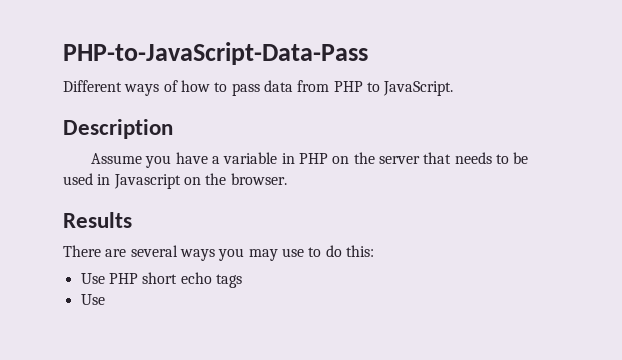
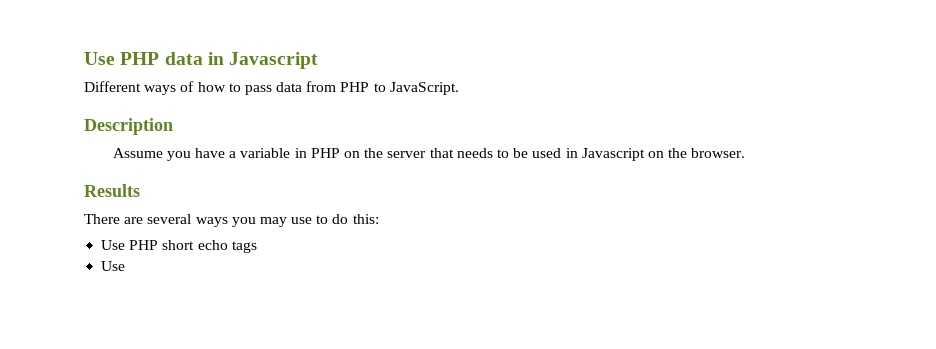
- PHP-to-JavaScript-Data-Pass
+ Use PHP data in Javascript

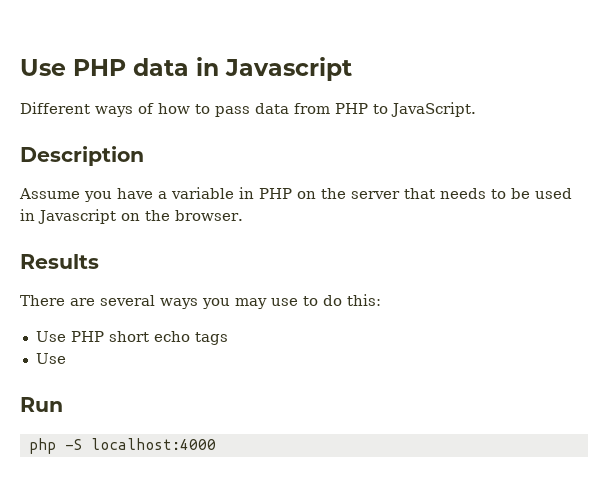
+ Run
+ php -S localhost:4000

